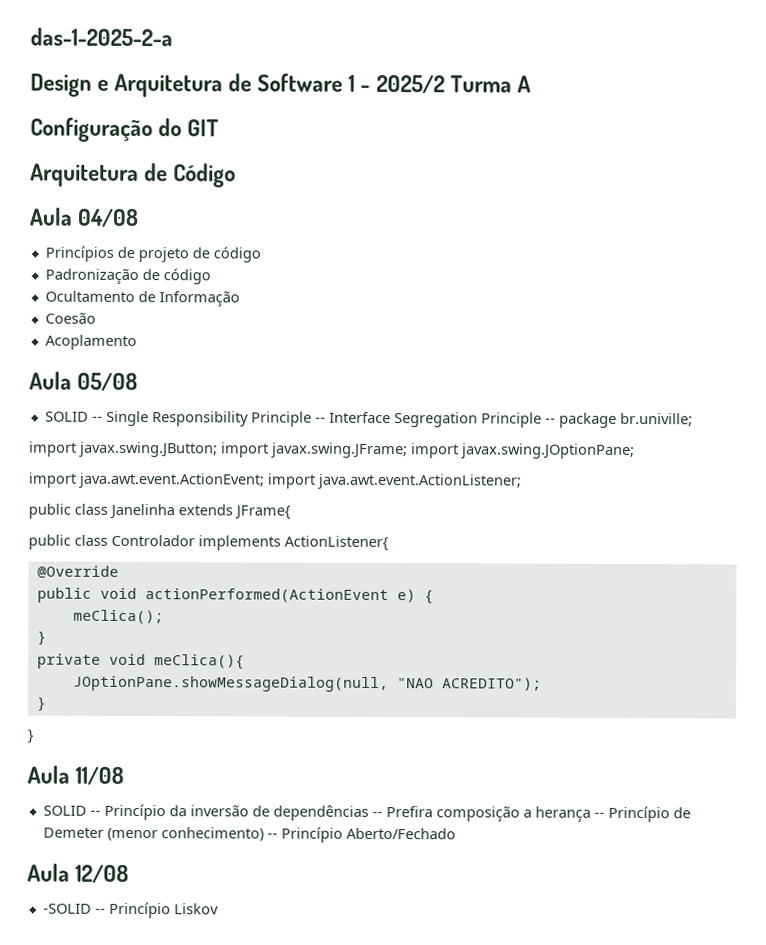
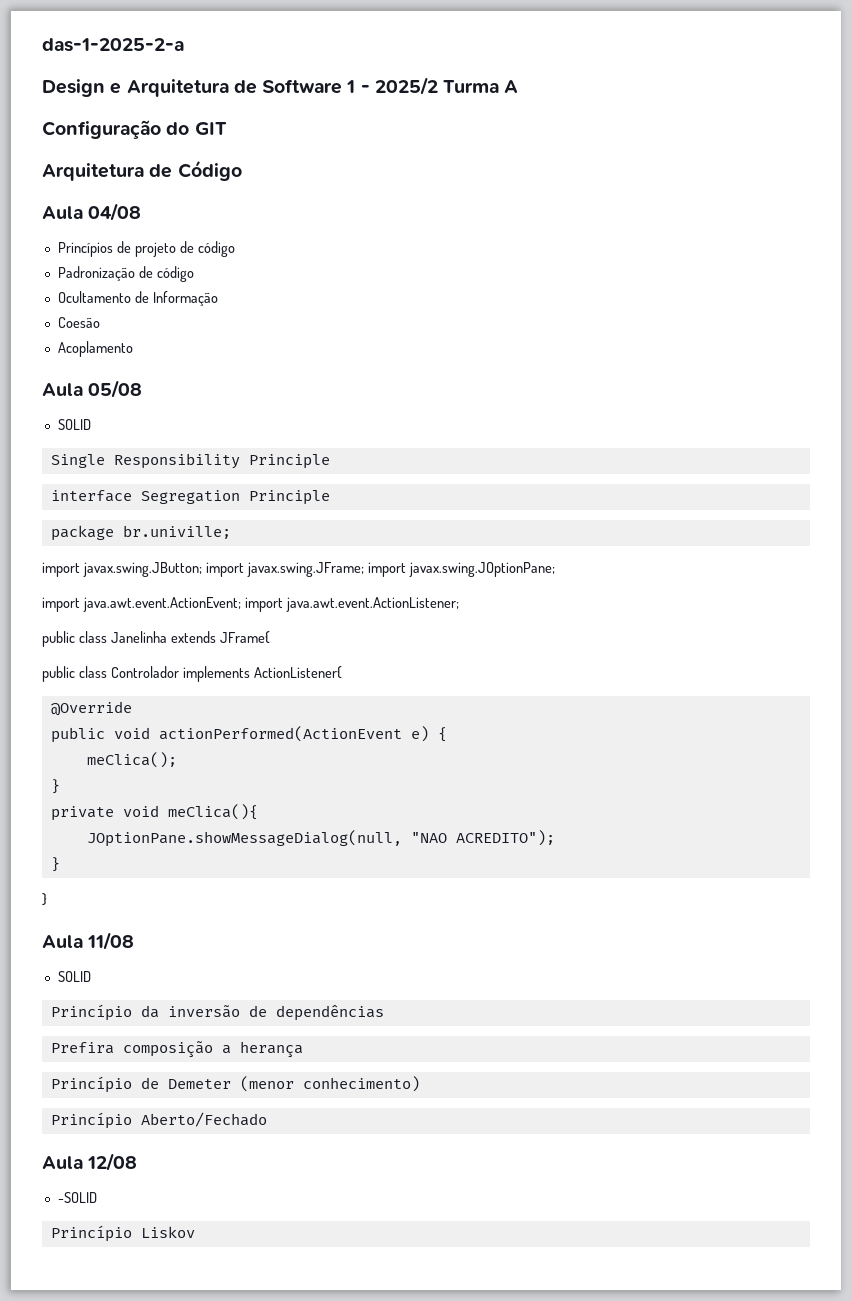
  Aula 05/08
- SOLID -- Single Responsibility Principle -- Interface Segregation Principle -- package br.univille;
+ SOLID
+ Single Responsibility Principle
+ interface Segregation Principle
+ package br.univille;
  Aula 11/08
- SOLID -- Princípio da inversão de dependências -- Prefira composição a herança -- Princípio de Demeter (menor conhecimento) -- Princípio Aberto/Fechado
+ SOLID
+ Princípio da inversão de dependências
+ Prefira composição a herança
+ Princípio de Demeter (menor conhecimento)
+ Princípio Aberto/Fechado
- -SOLID -- Princípio Liskov
+ -SOLID
+ Princípio Liskov

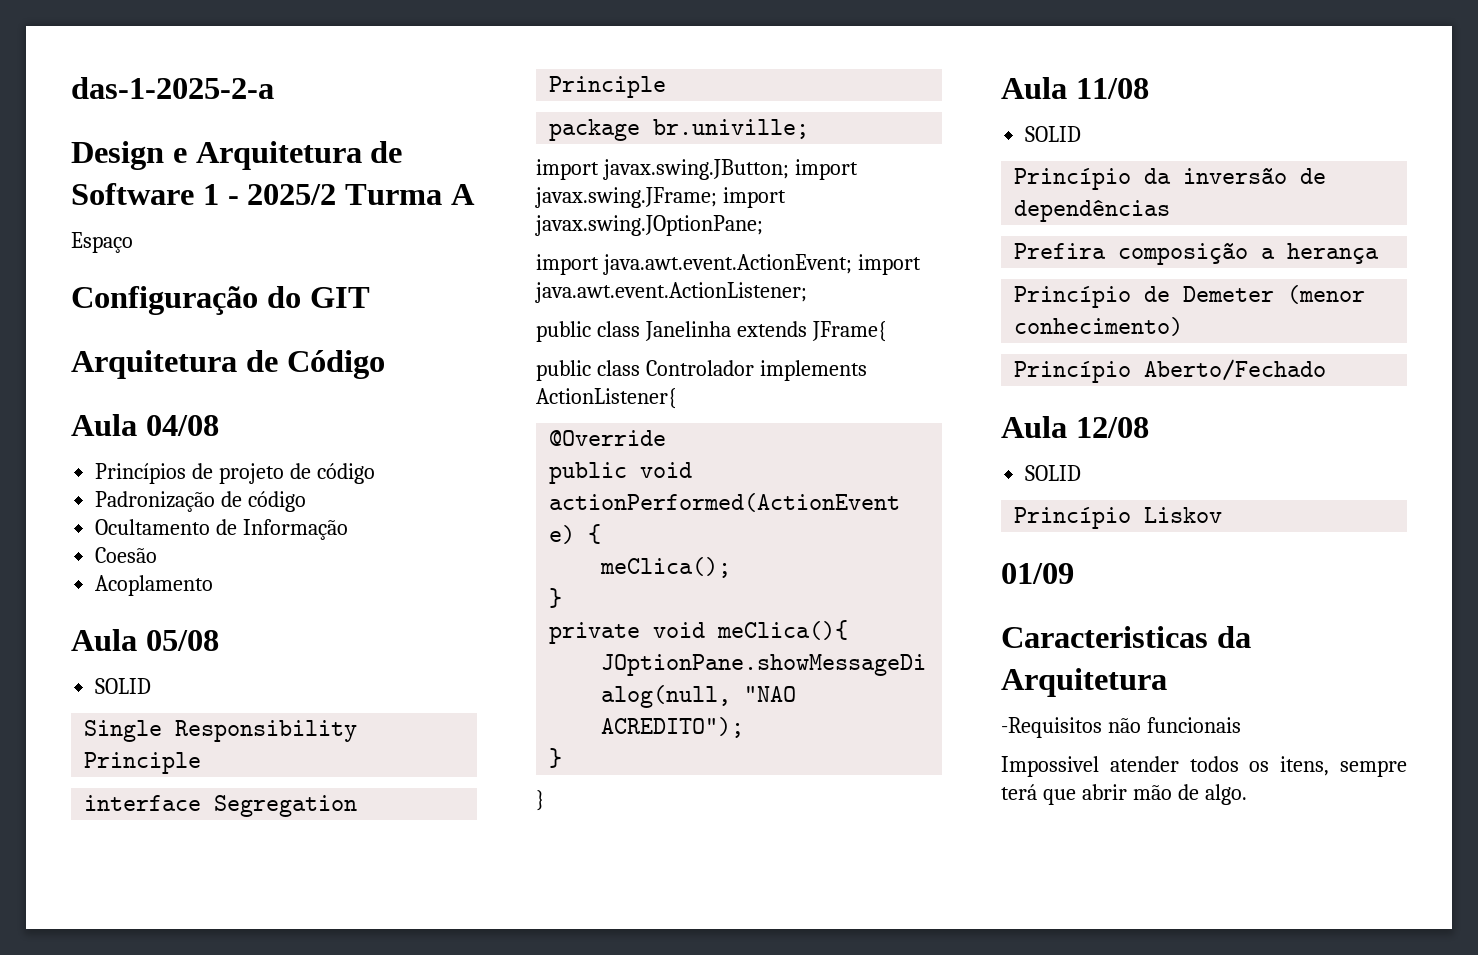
+ Espaço
  Aula 12/08
- -SOLID
+ SOLID
+ 01/09
+ Caracteristicas da Arquitetura
+ -Requisitos não funcionais
+ Impossivel atender todos os itens, sempre terá que abrir mão de algo.

